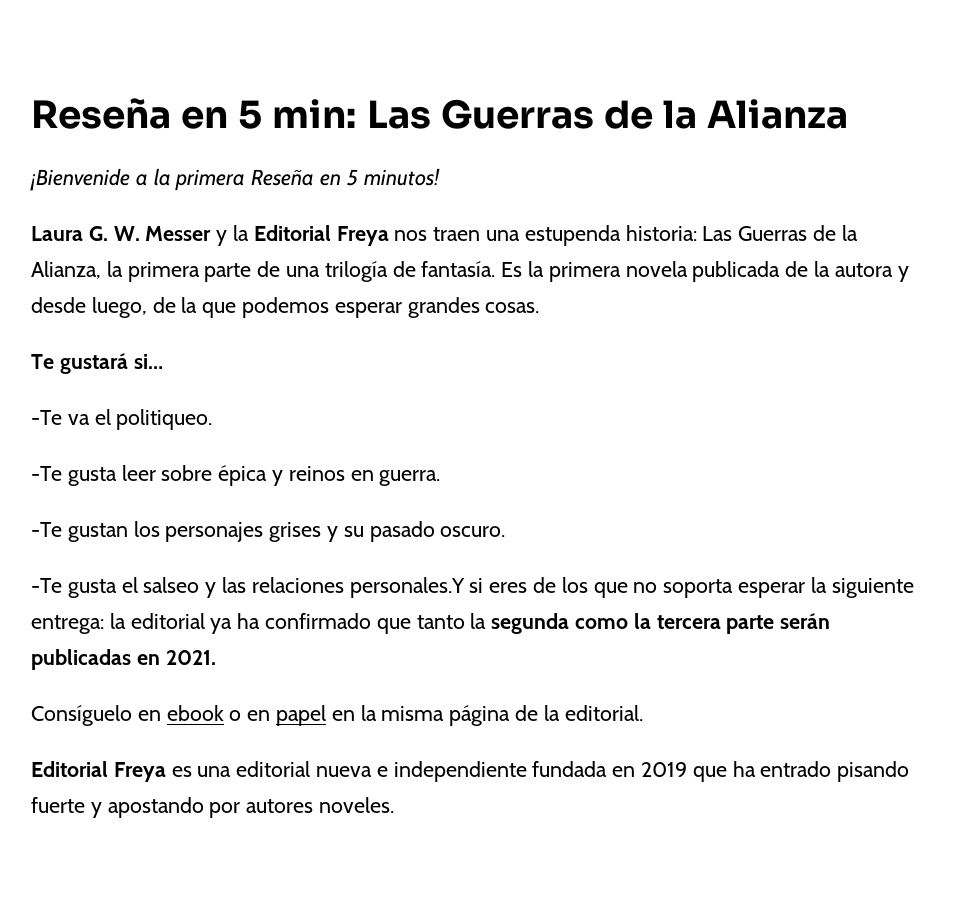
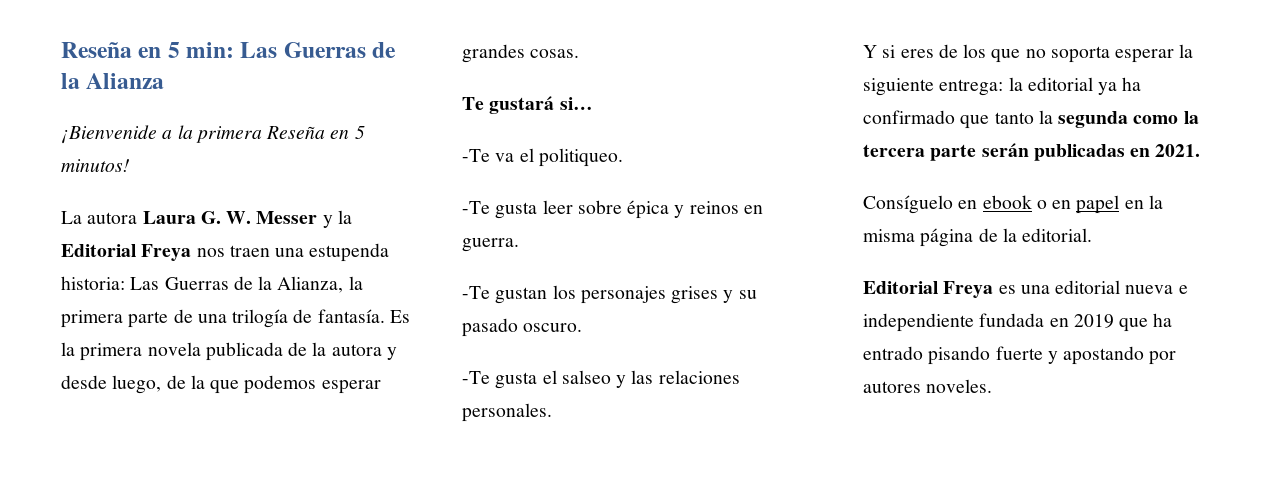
- Laura G. W. Messer y la Editorial Freya nos traen una estupenda historia: Las Guerras de la Alianza, la primera parte de una trilogía de fantasía.
+ La autora Laura G. W. Messer y la Editorial Freya nos traen una estupenda historia: Las Guerras de la Alianza, la primera parte de una trilogía de fantasía.
- -Te gusta el salseo y las relaciones personales.Y si eres de los que no soporta esperar la siguiente entrega: la editorial ya ha confirmado que tanto la segunda como la tercera parte serán publicadas en 2021.
+ -Te gusta el salseo y las relaciones personales.
+ Y si eres de los que no soporta esperar la siguiente entrega: la editorial ya ha confirmado que tanto la segunda como la tercera parte serán publicadas en 2021.

